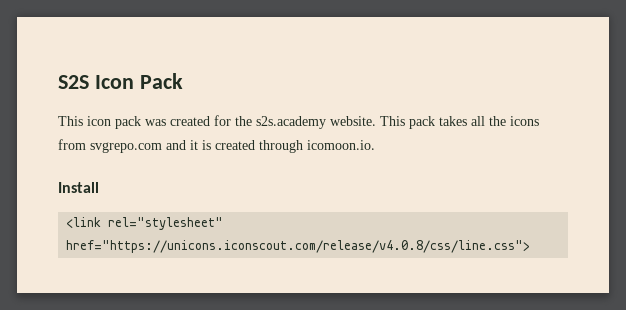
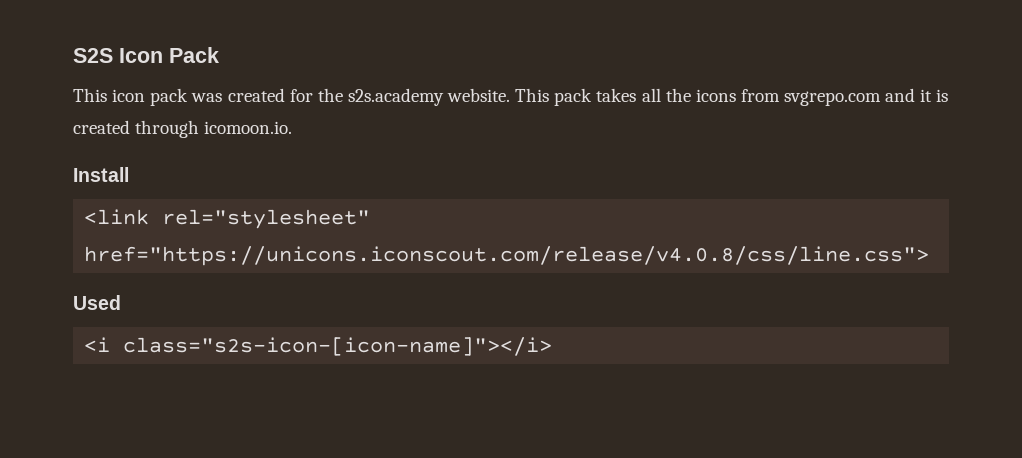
+ Used
+ <i class="s2s-icon-[icon-name]"></i>

